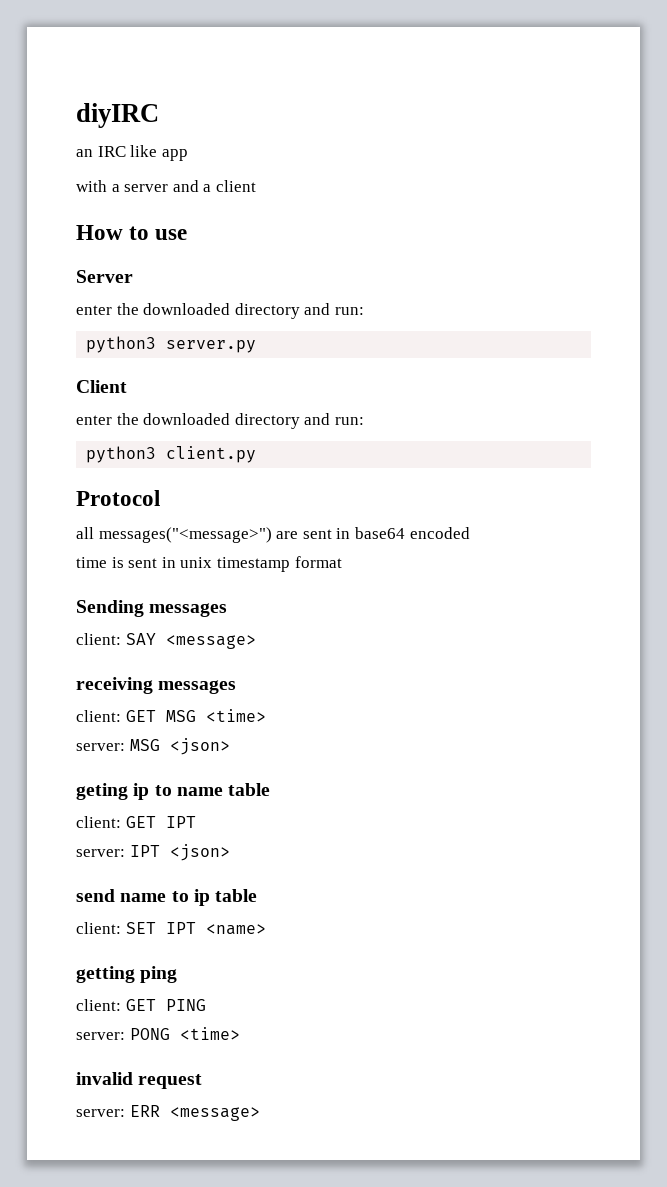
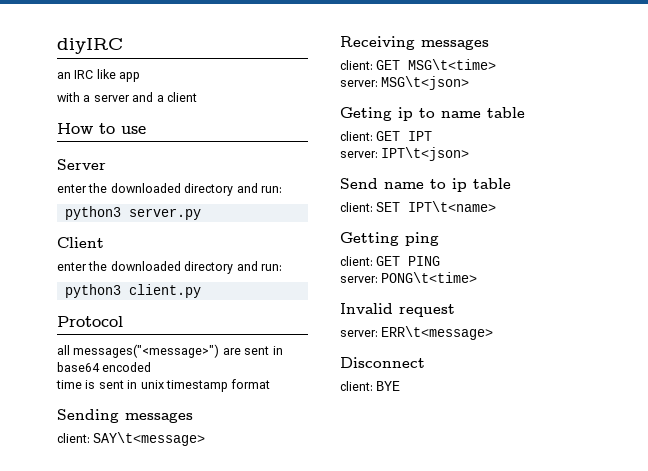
- client: SAY <message>
- receiving messages
+ client: SAY\t<message>
+ Receiving messages
- client: GET MSG <time>
- server: MSG <json>
- geting ip to name table
+ client: GET MSG\t<time>
+ server: MSG\t<json>
+ Geting ip to name table
- server: IPT <json>
- send name to ip table
+ server: IPT\t<json>
+ Send name to ip table
- client: SET IPT <name>
- getting ping
+ client: SET IPT\t<name>
+ Getting ping
- server: PONG <time>
- invalid request
+ server: PONG\t<time>
+ Invalid request
- server: ERR <message>
+ server: ERR\t<message>
+ Disconnect
+ client: BYE

